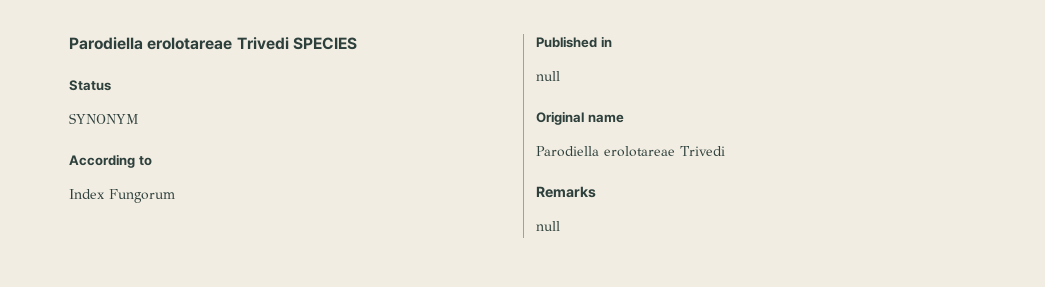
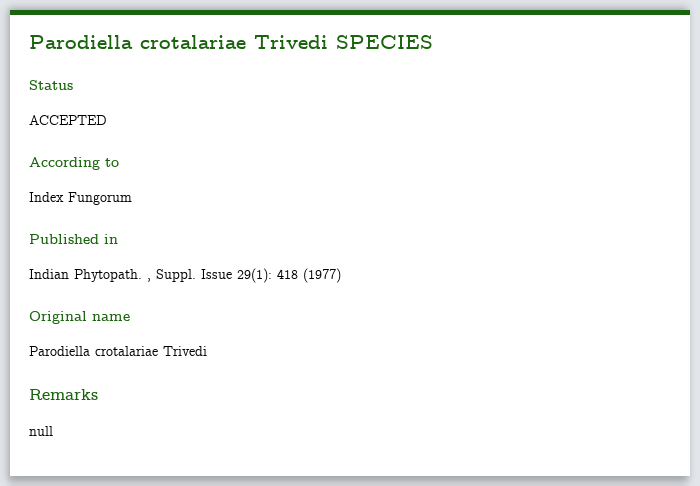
- Parodiella erolotareae Trivedi SPECIES
+ Parodiella crotalariae Trivedi SPECIES
- SYNONYM
+ ACCEPTED
  Published in
- null
+ Indian Phytopath. , Suppl. Issue 29(1): 418 (1977)
  Original name
- Parodiella erolotareae Trivedi
+ Parodiella crotalariae Trivedi

